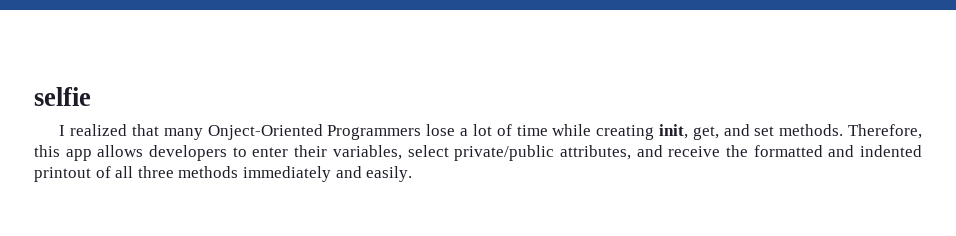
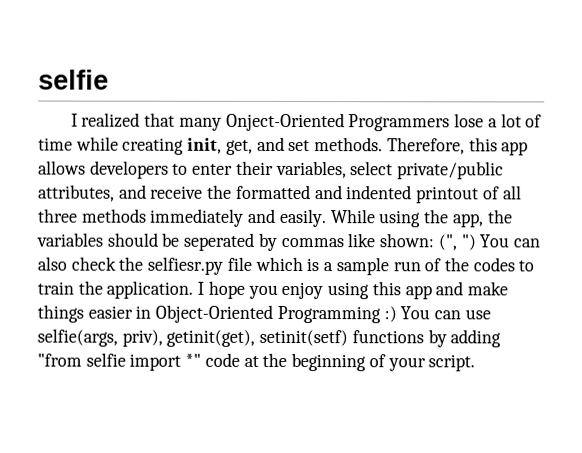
+ While using the app, the variables should be seperated by commas like shown: (", ") You can also check the selfiesr.py file which is a sample run of the codes to train the application. I hope you enjoy using this app and make things easier in Object-Oriented Programming :) You can use selfie(args, priv), getinit(get), setinit(setf) functions by adding "from selfie import *" code at the beginning of your script.

